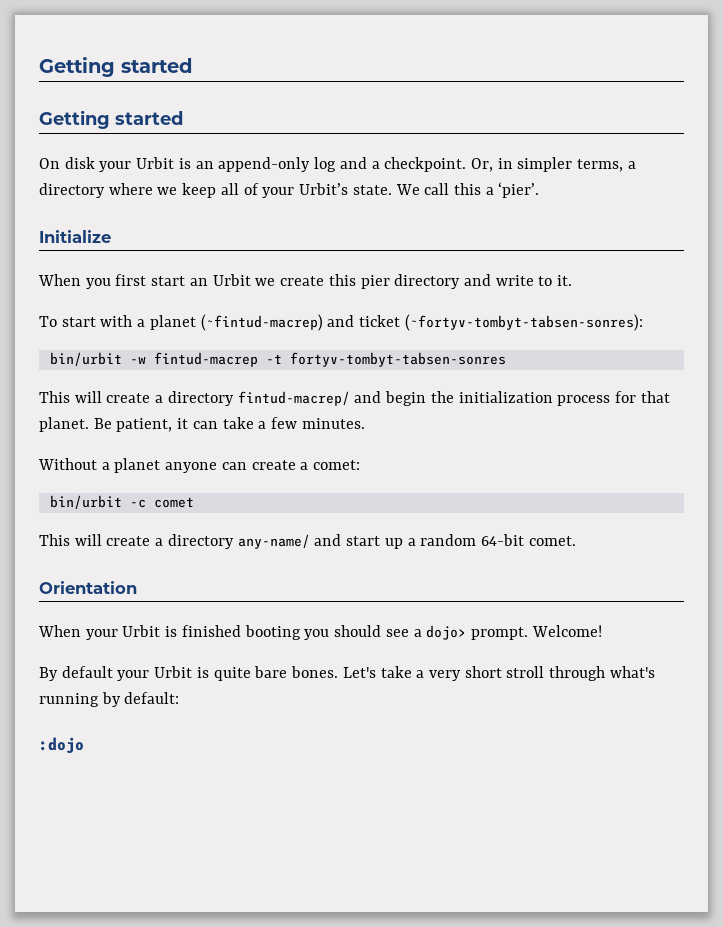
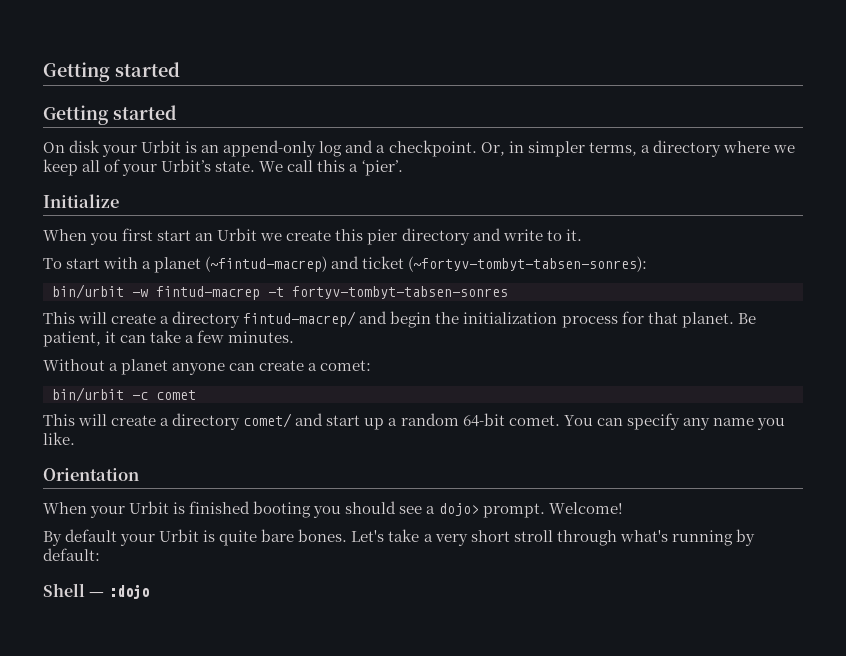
- This will create a directory any-name/ and start up a random 64-bit comet.
+ This will create a directory comet/ and start up a random 64-bit comet. You can specify any name you like.
- :dojo
+ Shell — :dojo

